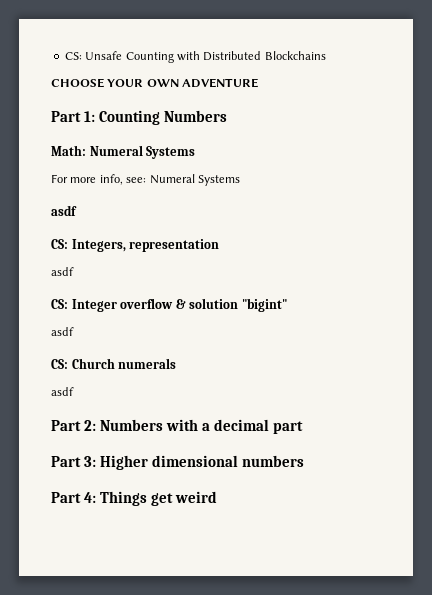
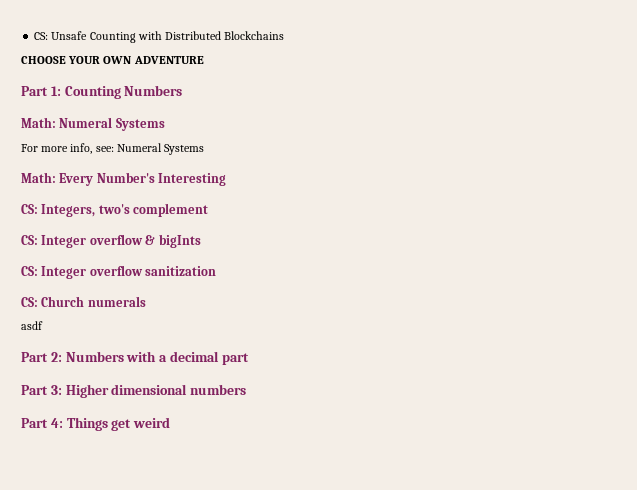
  For more info, see: Numeral Systems
- asdf
+ Math: Every Number's Interesting
- CS: Integers, representation
- asdf
+ CS: Integers, two's complement
- CS: Integer overflow & solution "bigint"
- asdf
+ CS: Integer overflow & bigInts
+ CS: Integer overflow sanitization

